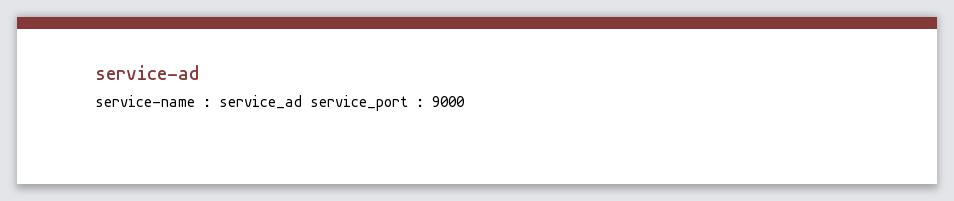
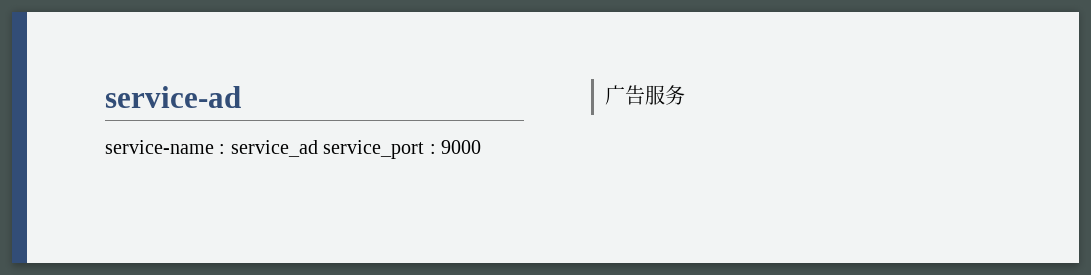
+ 广告服务

